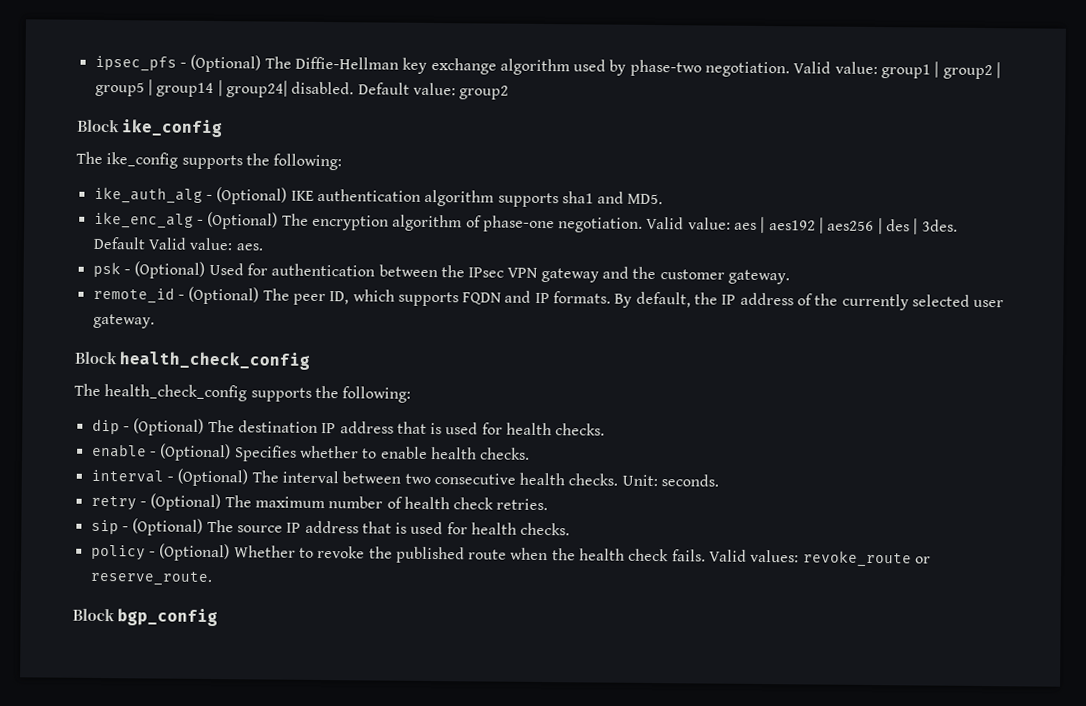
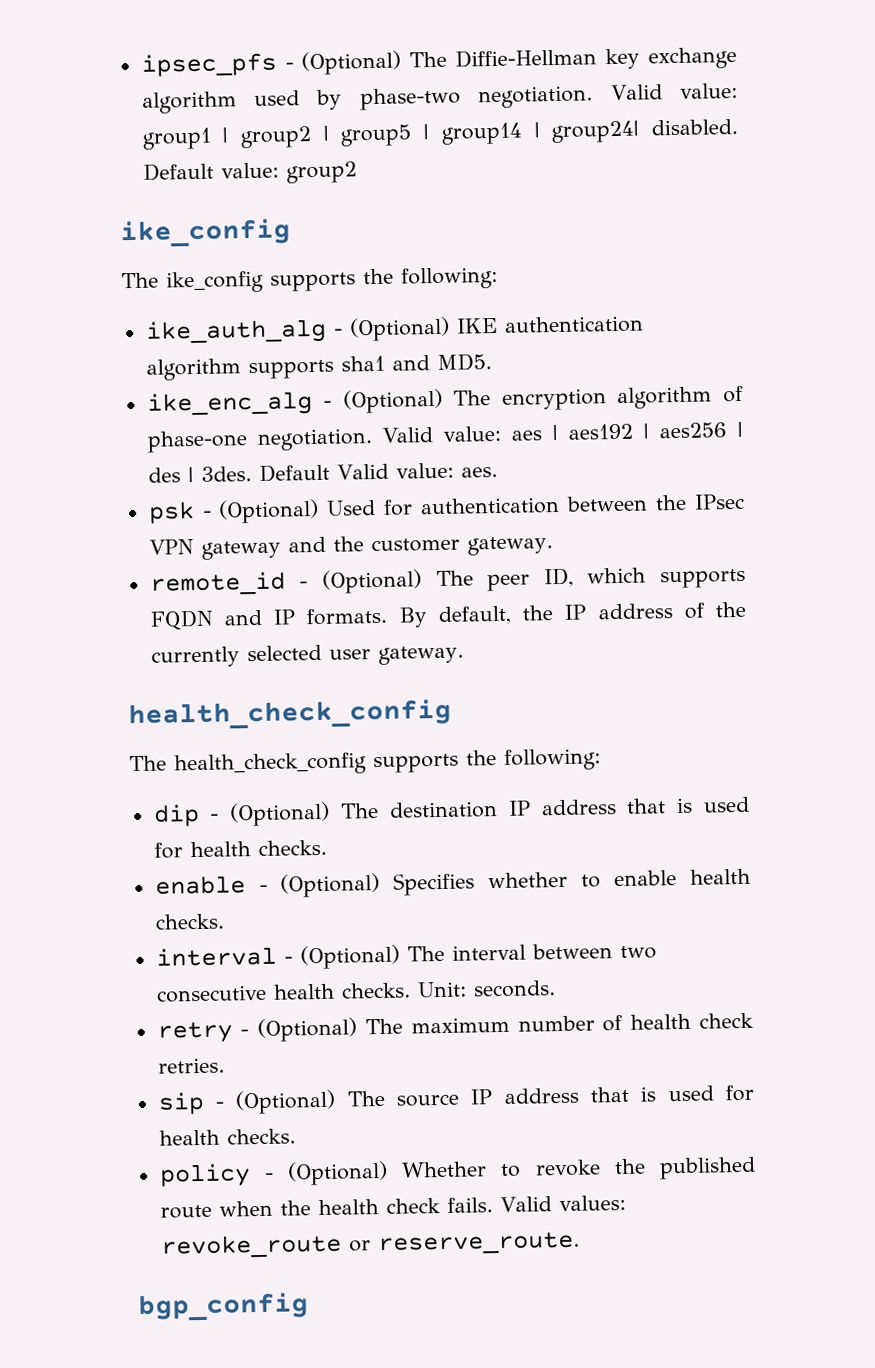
  Default value: group2
- Block ike_config
+ ike_config
  By default, the IP address of the currently selected user gateway.
- Block health_check_config
+ health_check_config
- Block bgp_config
+ bgp_config

